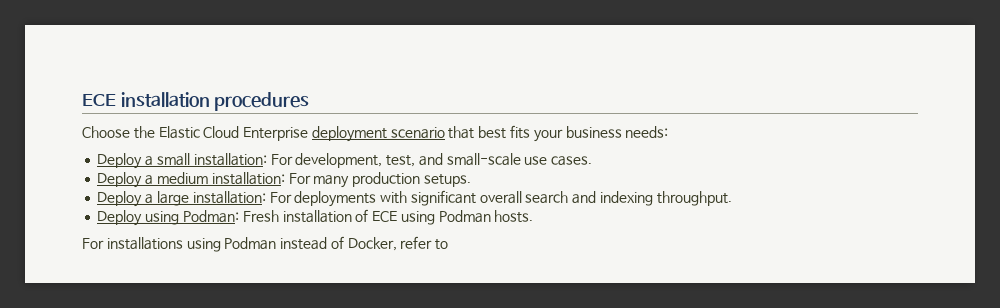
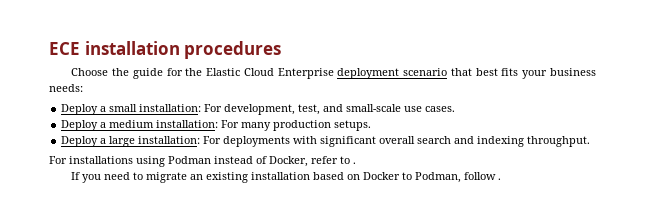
- Choose the Elastic Cloud Enterprise deployment scenario that best fits your business needs:
+ Choose the guide for the Elastic Cloud Enterprise deployment scenario that best fits your business needs:
- Deploy using Podman: Fresh installation of ECE using Podman hosts.
- For installations using Podman instead of Docker, refer to
+ For installations using Podman instead of Docker, refer to .
+ If you need to migrate an existing installation based on Docker to Podman, follow .

